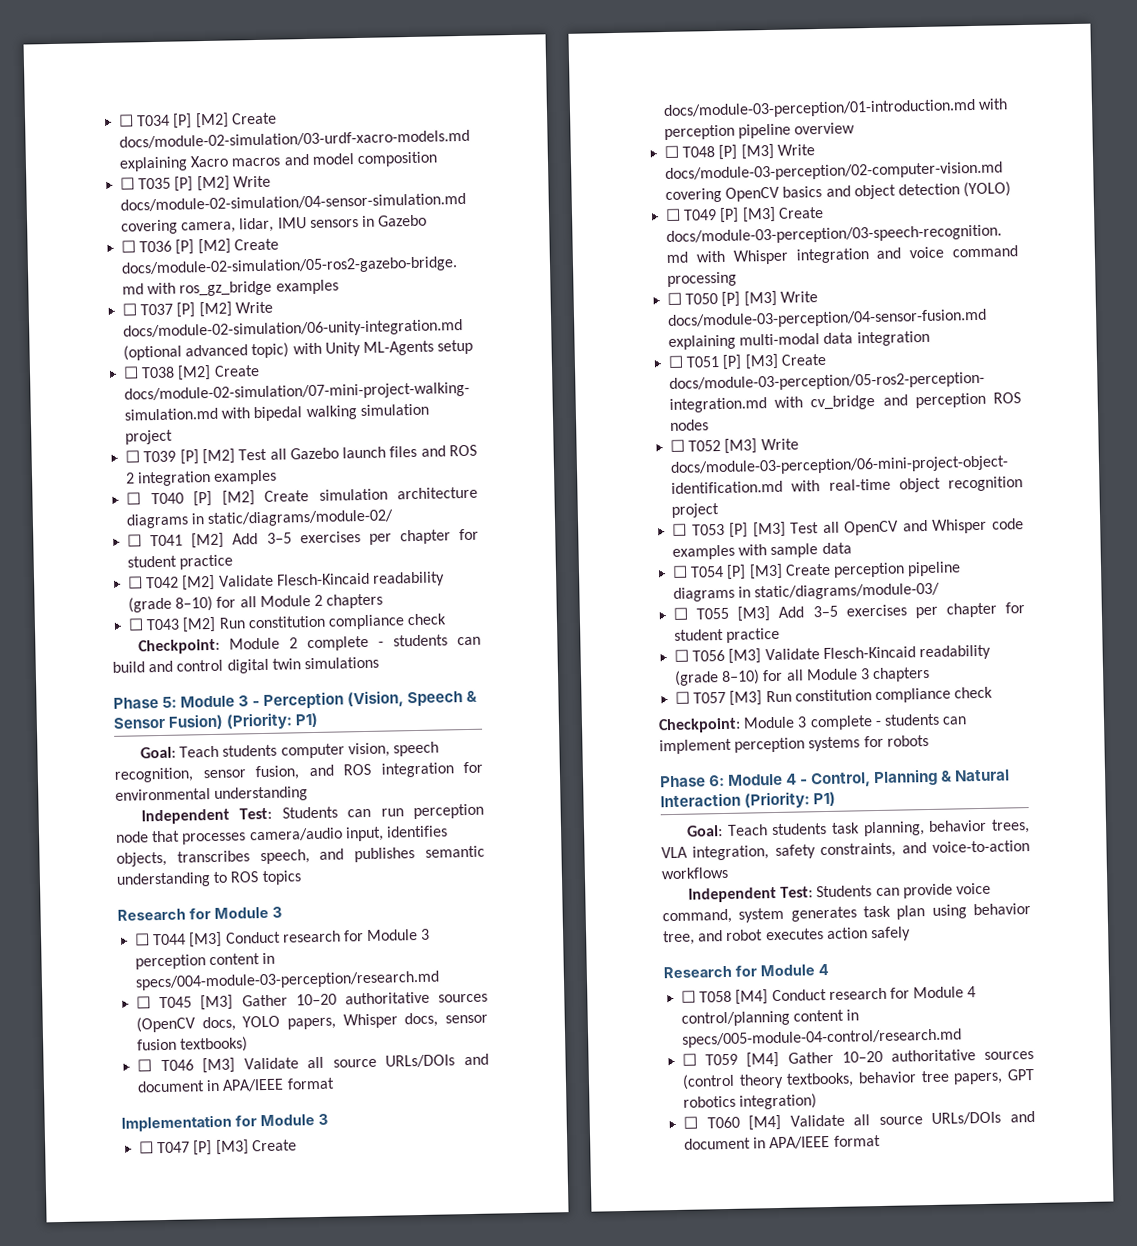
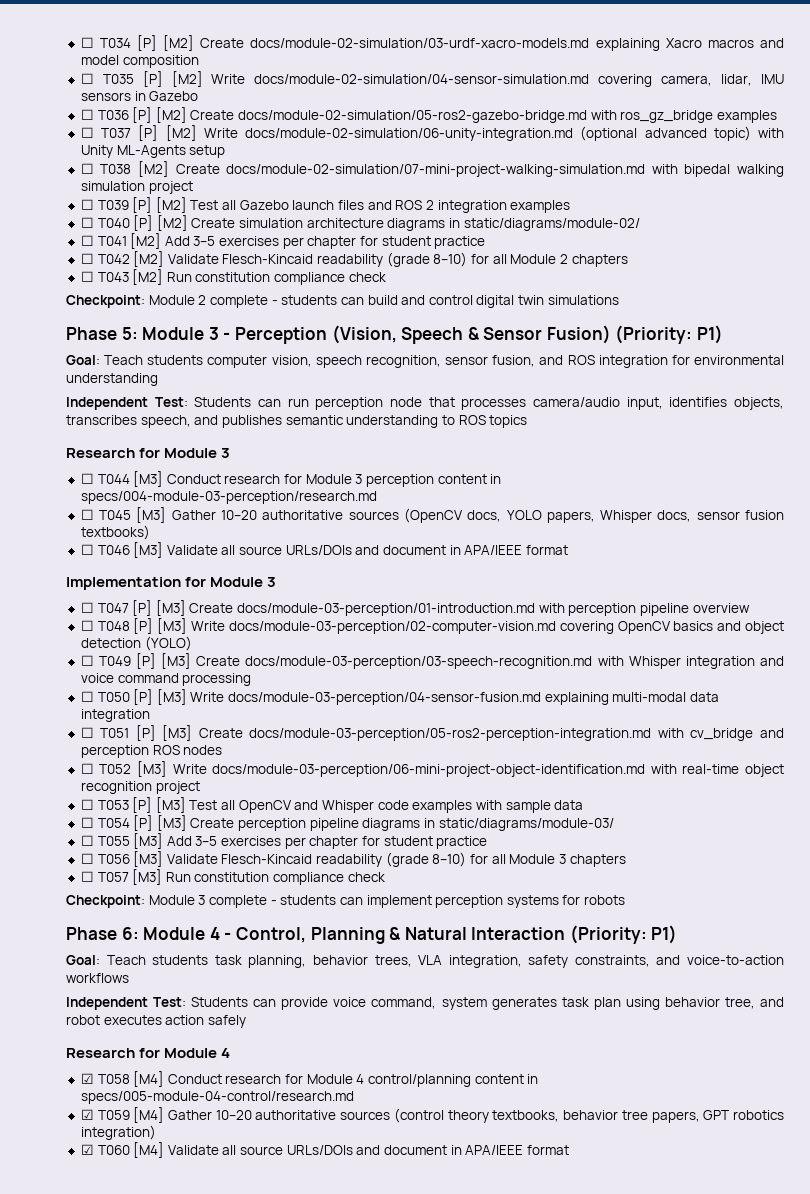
- ☐ T058 [M4] Conduct research for Module 4 control/planning content in specs/005-module-04-control/research.md
+ ☑ T058 [M4] Conduct research for Module 4 control/planning content in specs/005-module-04-control/research.md
- ☐ T059 [M4] Gather 10–20 authoritative sources (control theory textbooks, behavior tree papers, GPT robotics integration)
+ ☑ T059 [M4] Gather 10–20 authoritative sources (control theory textbooks, behavior tree papers, GPT robotics integration)
- ☐ T060 [M4] Validate all source URLs/DOIs and document in APA/IEEE format
+ ☑ T060 [M4] Validate all source URLs/DOIs and document in APA/IEEE format

